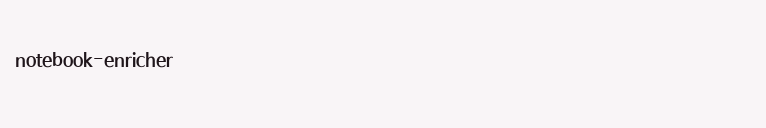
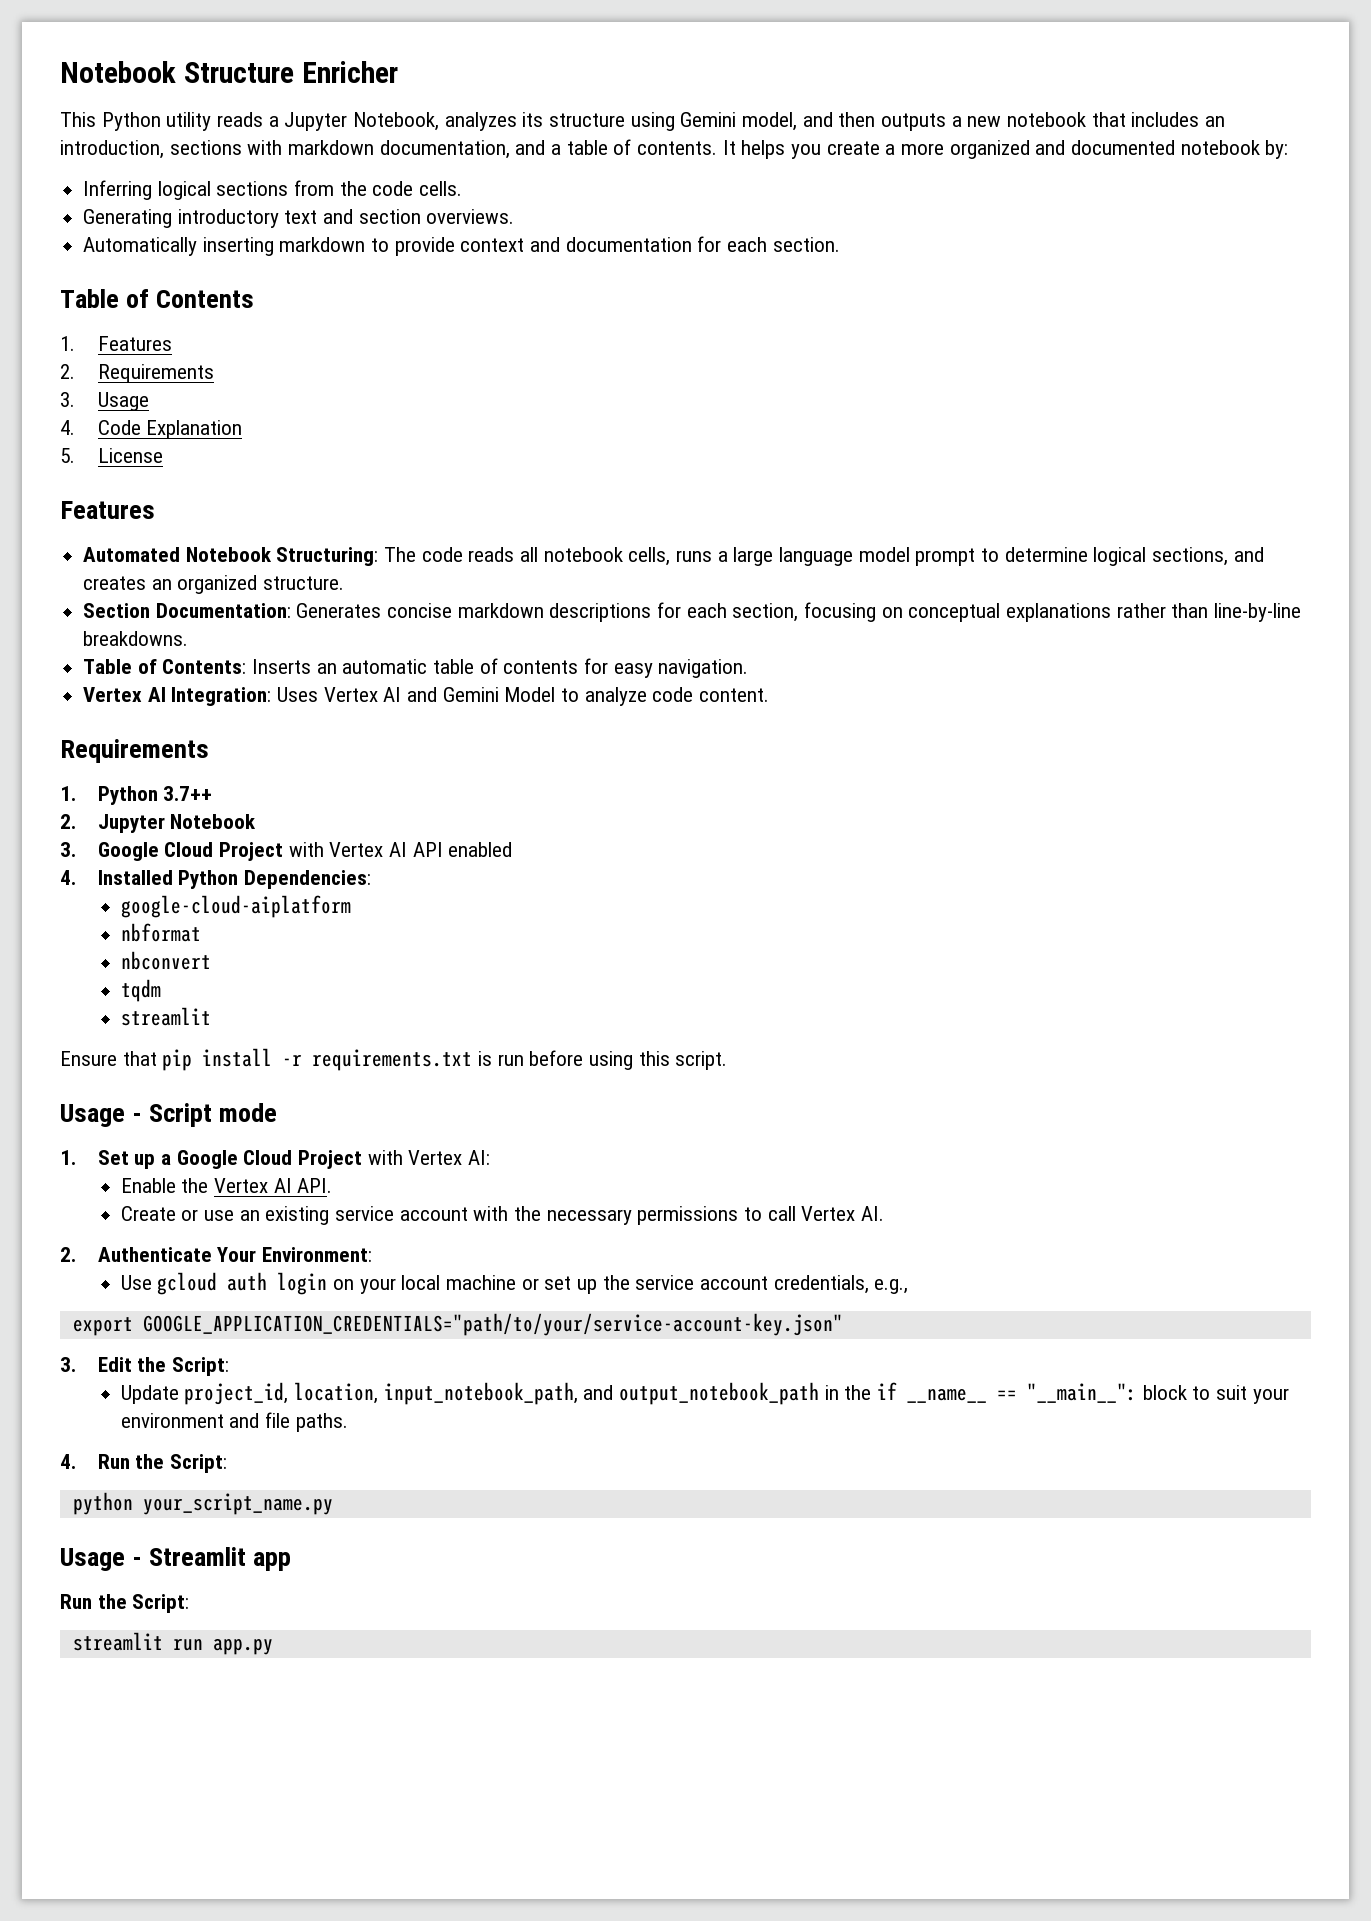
- notebook-enricher
+ Notebook Structure Enricher
+ This Python utility reads a Jupyter Notebook, analyzes its structure using Gemini model, and then outputs a new notebook that includes an introduction, sections with markdown documentation, and a table of contents. It helps you create a more organized and documented notebook by:
+ Inferring logical sections from the code cells.
+ Generating introductory text and section overviews.
+ Automatically inserting markdown to provide context and documentation for each section.
+ Table of Contents
+ 1. Features
+ 2. Requirements
+ 3. Usage
+ 4. Code Explanation
+ 5. License
+ Features
+ Automated Notebook Structuring: The code reads all notebook cells, runs a large language model prompt to determine logical sections, and creates an organized structure.
+ Section Documentation: Generates concise markdown descriptions for each section, focusing on conceptual explanations rather than line-by-line breakdowns.
+ Table of Contents: Inserts an automatic table of contents for easy navigation.
+ Vertex AI Integration: Uses Vertex AI and Gemini Model to analyze code content.
+ Requirements
+ 1. Python 3.7++
+ 2. Jupyter Notebook
+ 3. Google Cloud Project with Vertex AI API enabled
+ 4. Installed Python Dependencies:
+ google-cloud-aiplatform
+ nbformat
+ nbconvert
+ tqdm
+ streamlit
+ Ensure that pip install -r requirements.txt is run before using this script.
+ Usage - Script mode
+ 1. Set up a Google Cloud Project with Vertex AI:
+ Enable the Vertex AI API.
+ Create or use an existing service account with the necessary permissions to call Vertex AI.
+ 2. Authenticate Your Environment:
+ Use gcloud auth login on your local machine or set up the service account credentials, e.g.,
+ export GOOGLE_APPLICATION_CREDENTIALS="path/to/your/service-account-key.json"
+ 3. Edit the Script:
+ Update project_id, location, input_notebook_path, and output_notebook_path in the if __name__ == "__main__": block to suit your environment and file paths.
+ 4. Run the Script:
+ python your_script_name.py
+ Usage - Streamlit app
+ Run the Script:
+ streamlit run app.py

